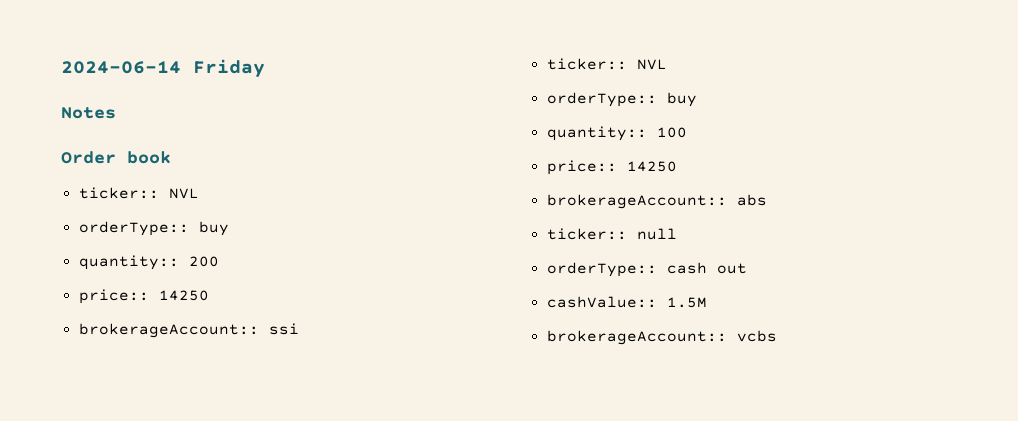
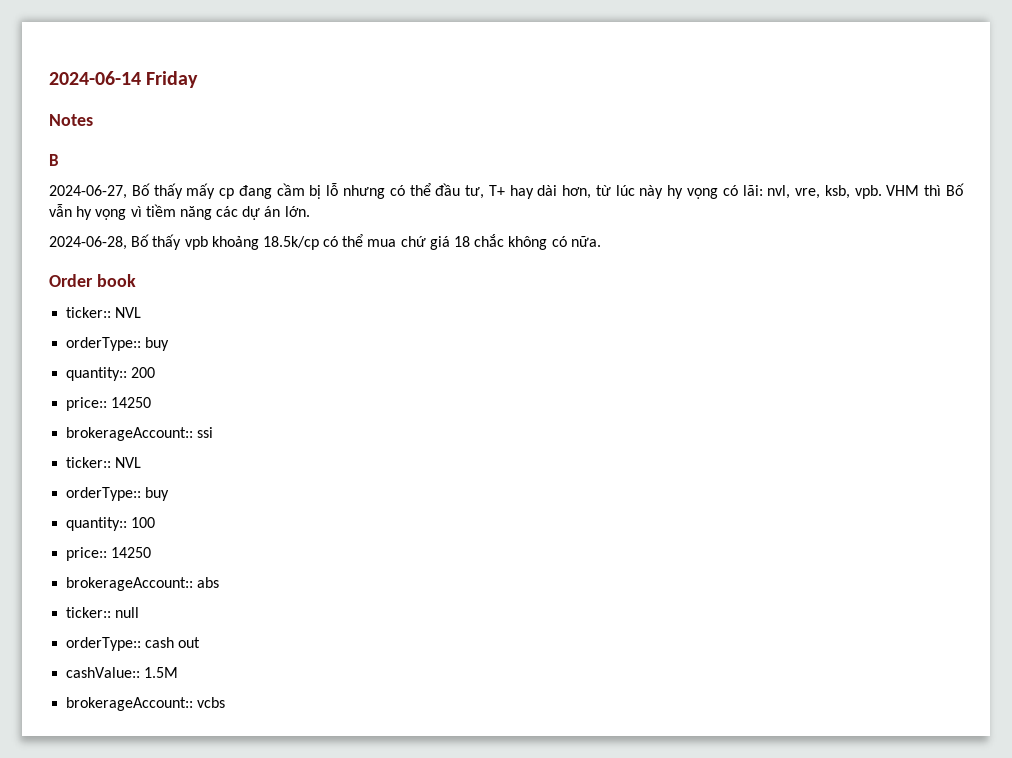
+ B
+ 2024-06-27, Bố thấy mấy cp đang cầm bị lỗ nhưng có thể đầu tư, T+ hay dài hơn, từ lúc này hy vọng có lãi: nvl, vre, ksb, vpb. VHM thì Bố vẫn hy vọng vì tiềm năng các dự án lớn.
+ 2024-06-28, Bố thấy vpb khoảng 18.5k/cp có thể mua chứ giá 18 chắc không có nữa.

